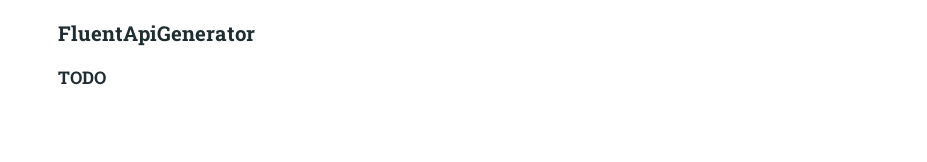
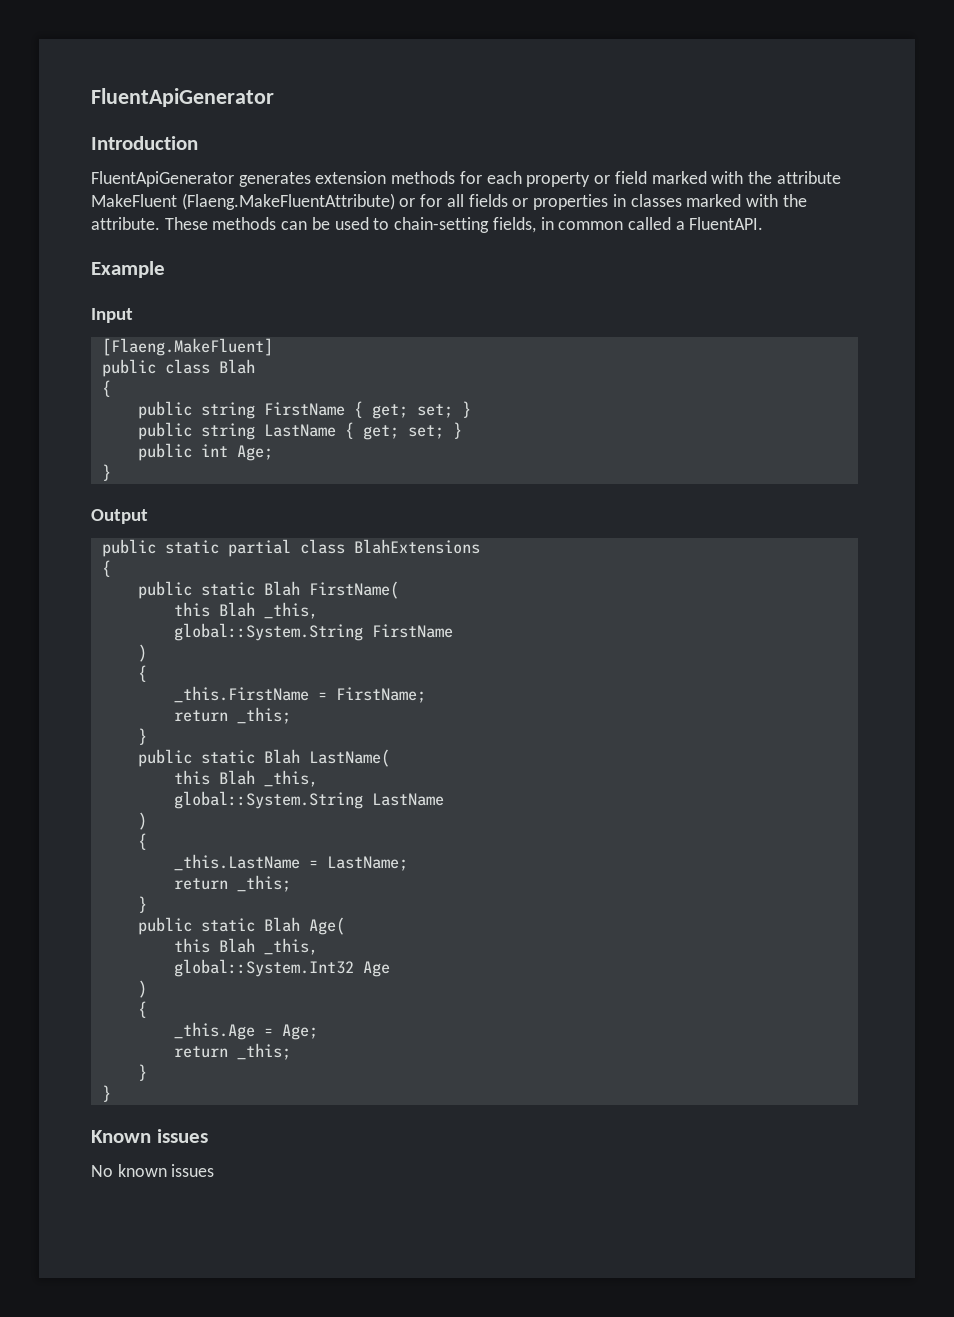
- TODO
+ Introduction
+ FluentApiGenerator generates extension methods for each property or field marked with the attribute MakeFluent (Flaeng.MakeFluentAttribute) or for all fields or properties in classes marked with the attribute. These methods can be used to chain-setting fields, in common called a FluentAPI.
+ Example
+ Input
+ [Flaeng.MakeFluent]
+ public class Blah
+ {
+ public string FirstName { get; set; }
+ public string LastName { get; set; }
+ public int Age;
+ }
+ Output
+ public static partial class BlahExtensions
+ {
+ public static Blah FirstName(
+ this Blah _this,
+ global::System.String FirstName
+ )
+ {
+ _this.FirstName = FirstName;
+ return _this;
+ }
+ public static Blah LastName(
+ this Blah _this,
+ global::System.String LastName
+ )
+ {
+ _this.LastName = LastName;
+ return _this;
+ }
+ public static Blah Age(
+ this Blah _this,
+ global::System.Int32 Age
+ )
+ {
+ _this.Age = Age;
+ return _this;
+ }
+ }
+ Known issues
+ No known issues

